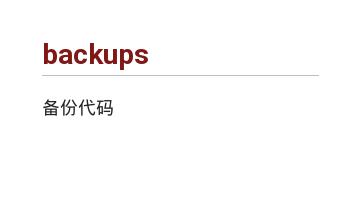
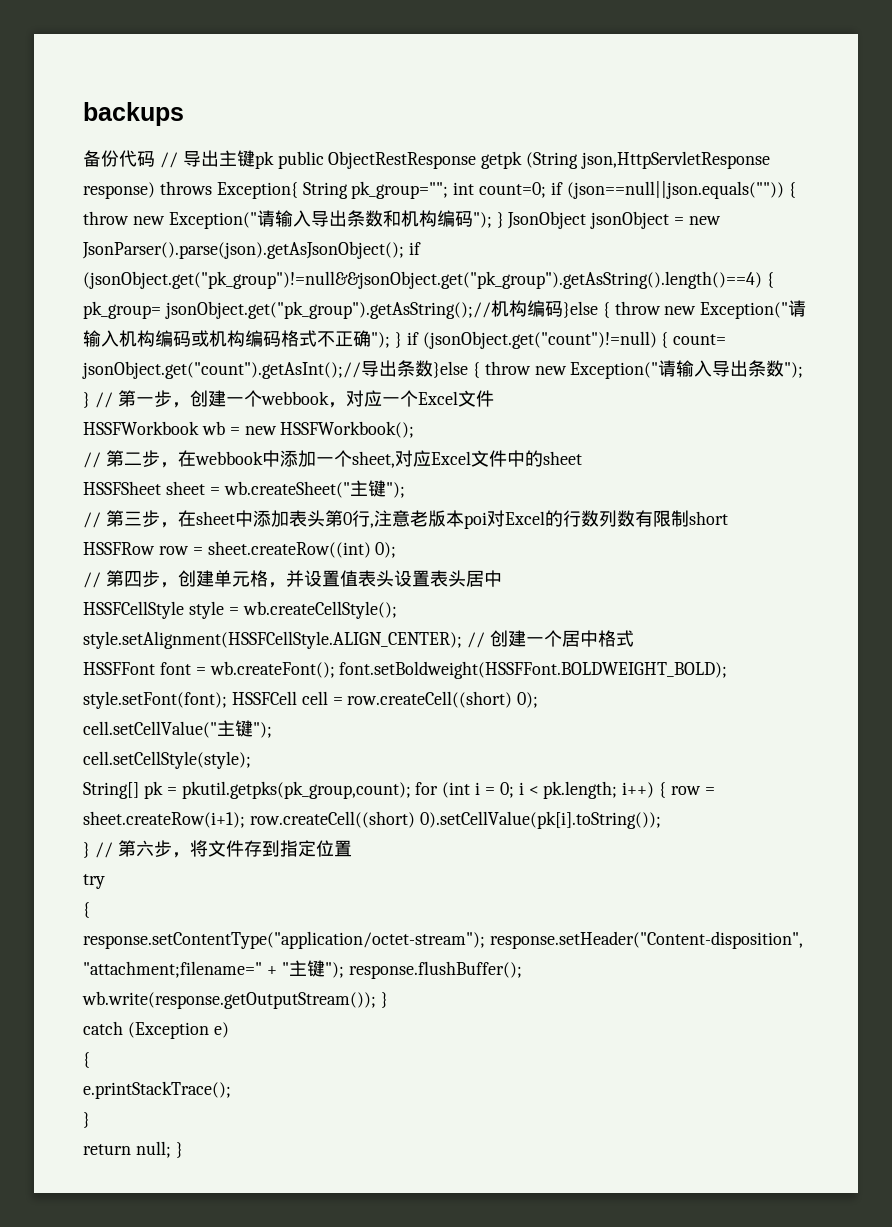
- 备份代码
+ 备份代码 // 导出主键pk public ObjectRestResponse getpk (String json,HttpServletResponse response) throws Exception{ String pk_group=""; int count=0; if (json==null||json.equals("")) { throw new Exception("请输入导出条数和机构编码"); } JsonObject jsonObject = new JsonParser().parse(json).getAsJsonObject(); if (jsonObject.get("pk_group")!=null&&jsonObject.get("pk_group").getAsString().length()==4) { pk_group= jsonObject.get("pk_group").getAsString();//机构编码}else { throw new Exception("请输入机构编码或机构编码格式不正确"); } if (jsonObject.get("count")!=null) { count= jsonObject.get("count").getAsInt();//导出条数}else { throw new Exception("请输入导出条数"); } // 第一步，创建一个webbook，对应一个Excel文件
+ HSSFWorkbook wb = new HSSFWorkbook();
+ // 第二步，在webbook中添加一个sheet,对应Excel文件中的sheet
+ HSSFSheet sheet = wb.createSheet("主键");
+ // 第三步，在sheet中添加表头第0行,注意老版本poi对Excel的行数列数有限制short
+ HSSFRow row = sheet.createRow((int) 0);
+ // 第四步，创建单元格，并设置值表头设置表头居中
+ HSSFCellStyle style = wb.createCellStyle();
+ style.setAlignment(HSSFCellStyle.ALIGN_CENTER); // 创建一个居中格式
+ HSSFFont font = wb.createFont(); font.setBoldweight(HSSFFont.BOLDWEIGHT_BOLD); style.setFont(font); HSSFCell cell = row.createCell((short) 0);
+ cell.setCellValue("主键");
+ cell.setCellStyle(style);
+ String[] pk = pkutil.getpks(pk_group,count); for (int i = 0; i < pk.length; i++) { row = sheet.createRow(i+1); row.createCell((short) 0).setCellValue(pk[i].toString());
+ } // 第六步，将文件存到指定位置
+ try
+ {
+ response.setContentType("application/octet-stream"); response.setHeader("Content-disposition", "attachment;filename=" + "主键"); response.flushBuffer(); wb.write(response.getOutputStream()); }
+ catch (Exception e)
+ {
+ e.printStackTrace();
+ }
+ return null; }

